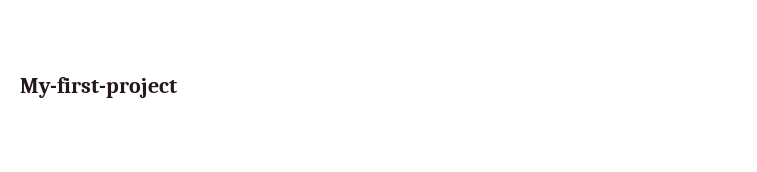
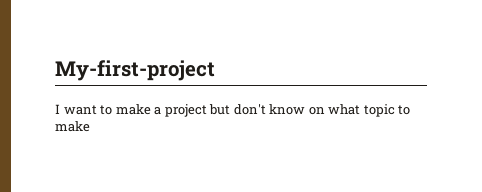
+ I want to make a project but don't know on what topic to make

